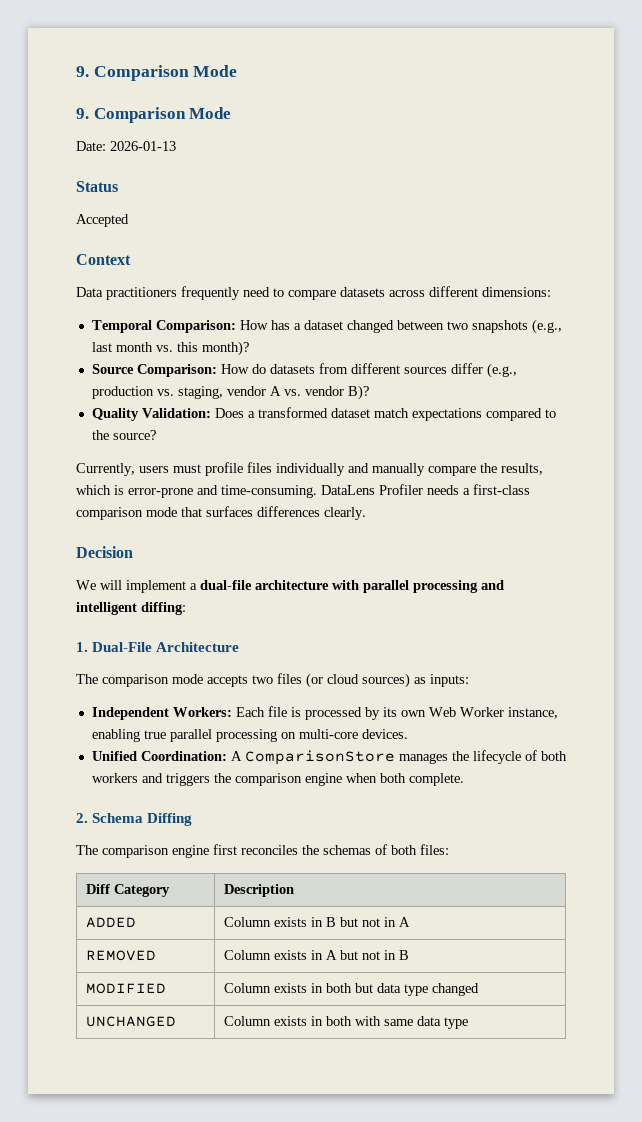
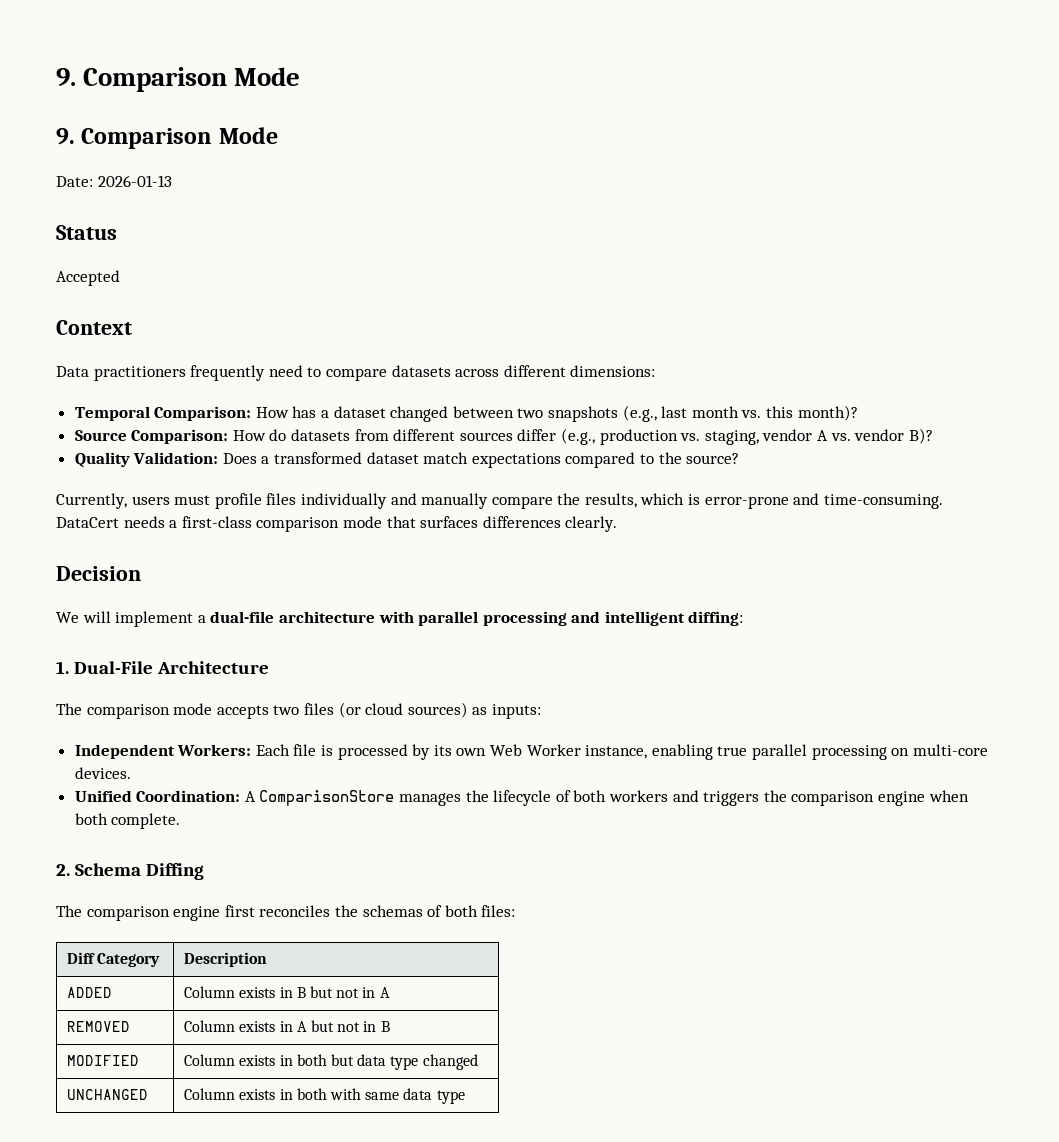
- DataLens Profiler needs a first-class comparison mode that surfaces differences clearly.
+ DataCert needs a first-class comparison mode that surfaces differences clearly.

